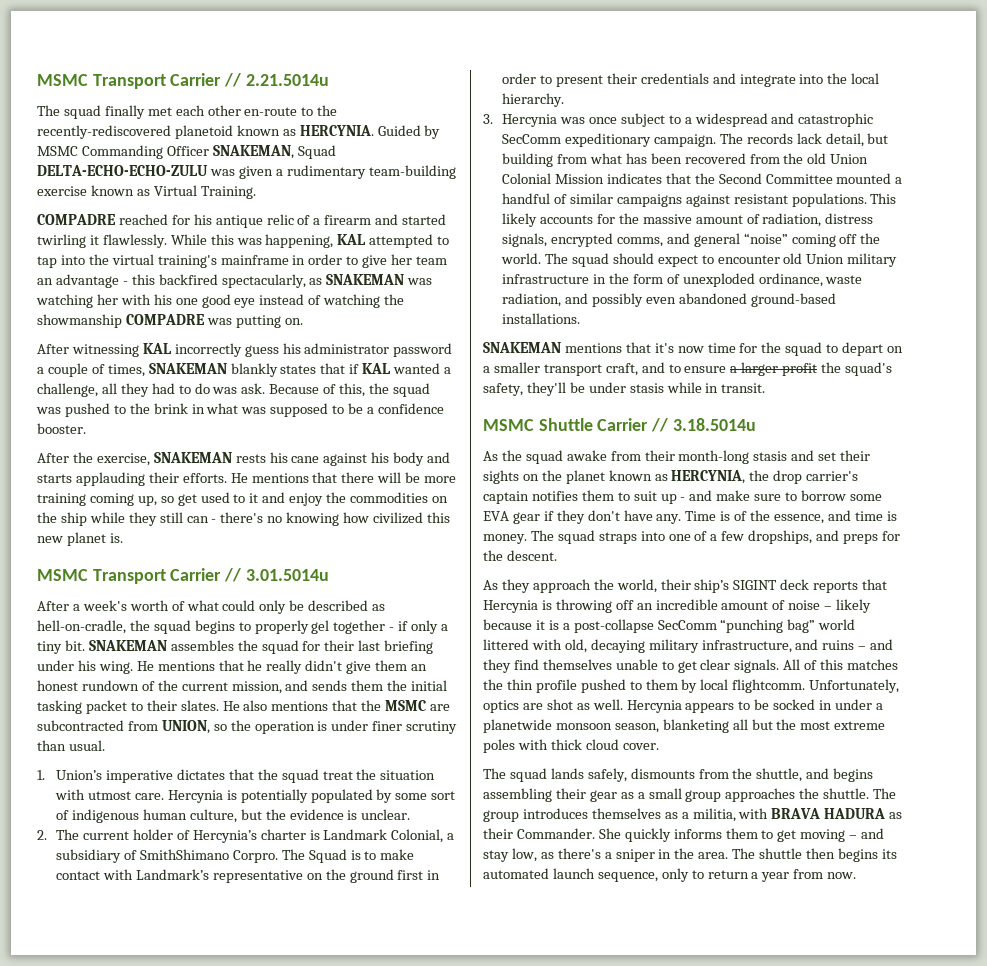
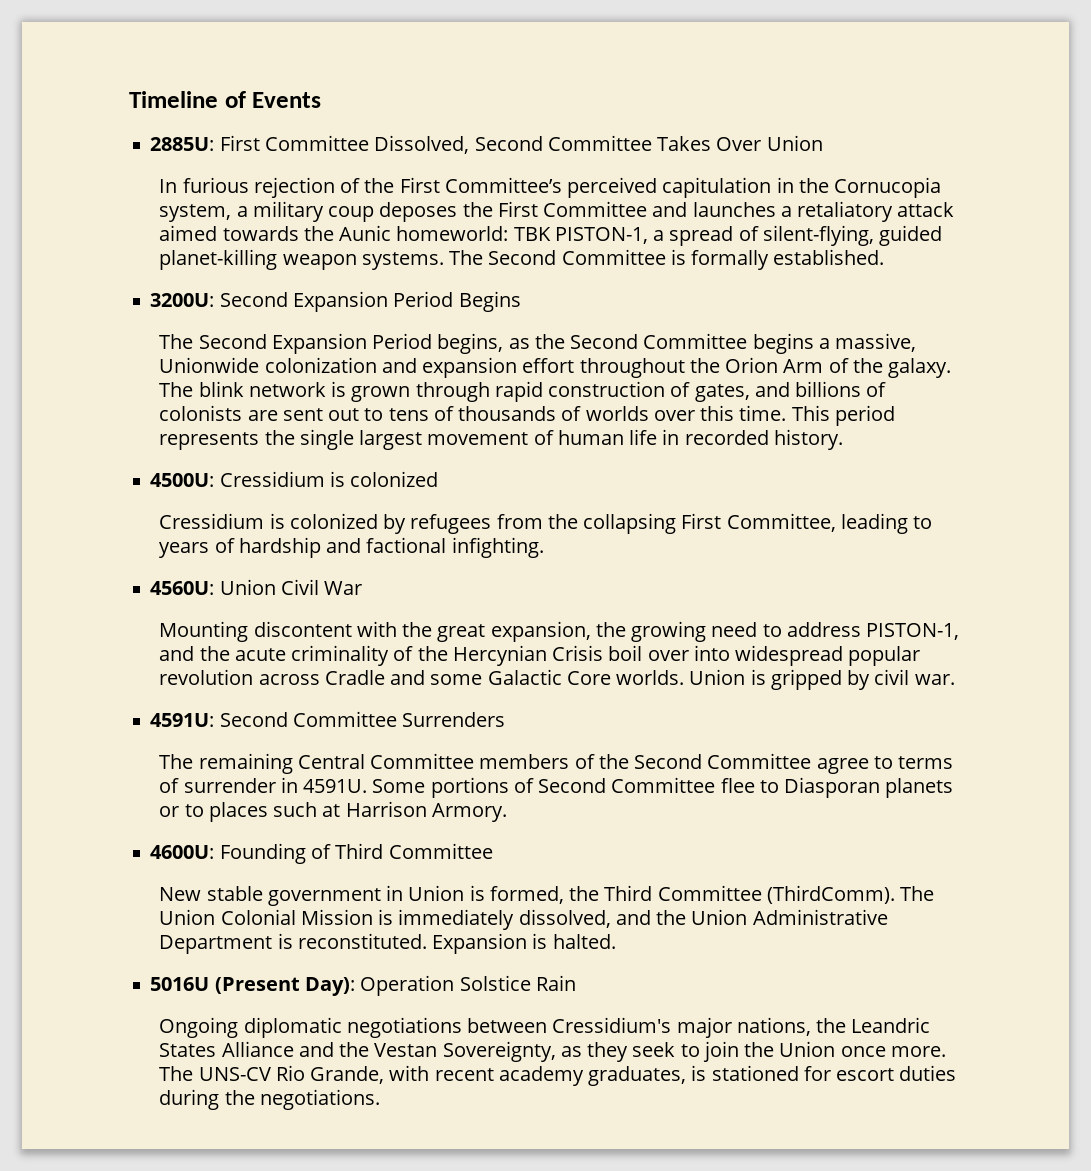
- MSMC Transport Carrier // 2.21.5014u
- The squad finally met each other en-route to the recently-rediscovered planetoid known as HERCYNIA. Guided by MSMC Commanding Officer SNAKEMAN, Squad DELTA-ECHO-ECHO-ZULU was given a rudimentary team-building exercise known as Virtual Training.
- COMPADRE reached for his antique relic of a firearm and started twirling it flawlessly. While this was happening, KAL attempted to tap into the virtual training's mainframe in order to give her team an advantage - this backfired spectacularly, as SNAKEMAN was watching her with his one good eye instead of watching the showmanship COMPADRE was putting on.
- After witnessing KAL incorrectly guess his administrator password a couple of times, SNAKEMAN blankly states that if KAL wanted a challenge, all they had to do was ask. Because of this, the squad was pushed to the brink in what was supposed to be a confidence booster.
- After the exercise, SNAKEMAN rests his cane against his body and starts applauding their efforts. He mentions that there will be more training coming up, so get used to it and enjoy the commodities on the ship while they still can - there's no knowing how civilized this new planet is.
- MSMC Transport Carrier // 3.01.5014u
- After a week's worth of what could only be described as hell-on-cradle, the squad begins to properly gel together - if only a tiny bit. SNAKEMAN assembles the squad for their last briefing under his wing. He mentions that he really didn't give them an honest rundown of the current mission, and sends them the initial tasking packet to their slates. He also mentions that the MSMC are subcontracted from UNION, so the operation is under finer scrutiny than usual.
- 1. Union’s imperative dictates that the squad treat the situation with utmost care. Hercynia is potentially populated by some sort of indigenous human culture, but the evidence is unclear.
- 2. The current holder of Hercynia’s charter is Landmark Colonial, a subsidiary of SmithShimano Corpro. The Squad is to make contact with Landmark’s representative on the ground first in order to present their credentials and integrate into the local hierarchy.
- 3. Hercynia was once subject to a widespread and catastrophic SecComm expeditionary campaign. The records lack detail, but building from what has been recovered from the old Union Colonial Mission indicates that the Second Committee mounted a handful of similar campaigns against resistant populations. This likely accounts for the massive amount of radiation, distress signals, encrypted comms, and general “noise” coming off the world. The squad should expect to encounter old Union military infrastructure in the form of unexploded ordinance, waste radiation, and possibly even abandoned ground-based installations.
- SNAKEMAN mentions that it's now time for the squad to depart on a smaller transport craft, and to ensure a larger profit the squad's safety, they'll be under stasis while in transit.
- MSMC Shuttle Carrier // 3.18.5014u
- As the squad awake from their month-long stasis and set their sights on the planet known as HERCYNIA, the drop carrier's captain notifies them to suit up - and make sure to borrow some EVA gear if they don't have any. Time is of the essence, and time is money. The squad straps into one of a few dropships, and preps for the descent.
- As they approach the world, their ship’s SIGINT deck reports that Hercynia is throwing off an incredible amount of noise – likely because it is a post-collapse SecComm “punching bag” world littered with old, decaying military infrastructure, and ruins – and they find themselves unable to get clear signals. All of this matches the thin profile pushed to them by local flightcomm. Unfortunately, optics are shot as well. Hercynia appears to be socked in under a planetwide monsoon season, blanketing all but the most extreme poles with thick cloud cover.
- The squad lands safely, dismounts from the shuttle, and begins assembling their gear as a small group approaches the shuttle. The group introduces themselves as a militia, with BRAVA HADURA as their Commander. She quickly informs them to get moving – and stay low, as there's a sniper in the area. The shuttle then begins its automated launch sequence, only to return a year from now.
+ Timeline of Events
+ 2885U: First Committee Dissolved, Second Committee Takes Over Union
+ In furious rejection of the First Committee’s perceived capitulation in the Cornucopia system, a military coup deposes the First Committee and launches a retaliatory attack aimed towards the Aunic homeworld: TBK PISTON-1, a spread of silent-flying, guided planet-killing weapon systems. The Second Committee is formally established.
+ 3200U: Second Expansion Period Begins
+ The Second Expansion Period begins, as the Second Committee begins a massive, Unionwide colonization and expansion effort throughout the Orion Arm of the galaxy. The blink network is grown through rapid construction of gates, and billions of colonists are sent out to tens of thousands of worlds over this time. This period represents the single largest movement of human life in recorded history.
+ 4500U: Cressidium is colonized
+ Cressidium is colonized by refugees from the collapsing First Committee, leading to years of hardship and factional infighting.
+ 4560U: Union Civil War
+ Mounting discontent with the great expansion, the growing need to address PISTON-1, and the acute criminality of the Hercynian Crisis boil over into widespread popular revolution across Cradle and some Galactic Core worlds. Union is gripped by civil war.
+ 4591U: Second Committee Surrenders
+ The remaining Central Committee members of the Second Committee agree to terms of surrender in 4591U. Some portions of Second Committee flee to Diasporan planets or to places such at Harrison Armory.
+ 4600U: Founding of Third Committee
+ New stable government in Union is formed, the Third Committee (ThirdComm). The Union Colonial Mission is immediately dissolved, and the Union Administrative Department is reconstituted. Expansion is halted.
+ 5016U (Present Day): Operation Solstice Rain
+ Ongoing diplomatic negotiations between Cressidium's major nations, the Leandric States Alliance and the Vestan Sovereignty, as they seek to join the Union once more. The UNS-CV Rio Grande, with recent academy graduates, is stationed for escort duties during the negotiations.

